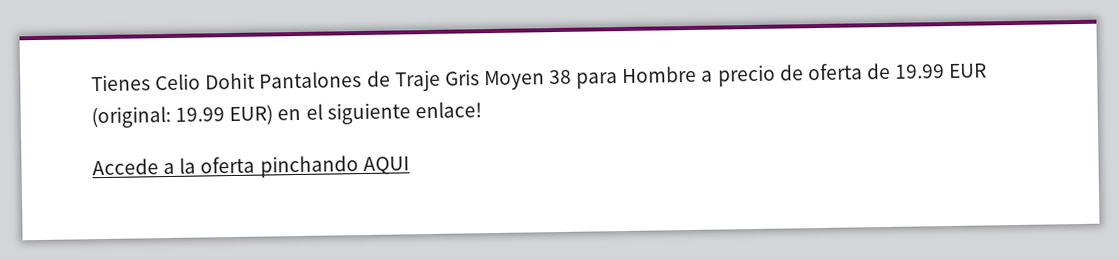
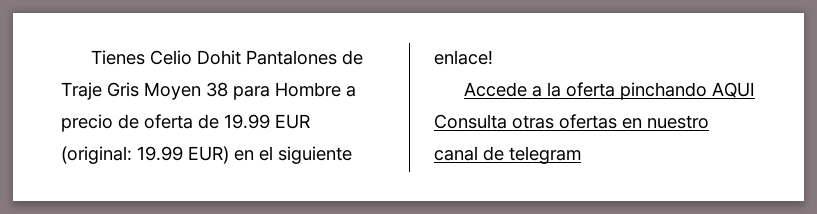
- Accede a la oferta pinchando AQUI
+ Accede a la oferta pinchando AQUI Consulta otras ofertas en nuestro canal de telegram

